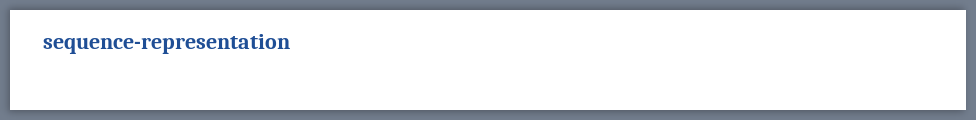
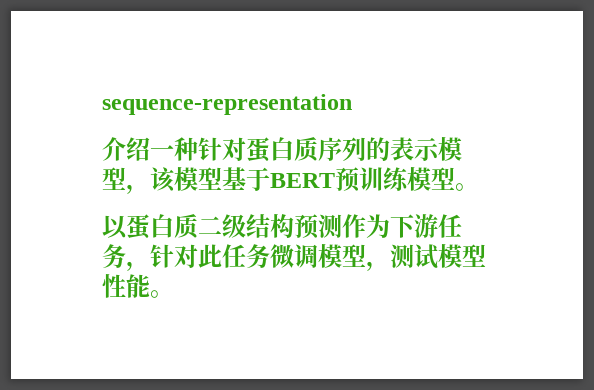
+ 介绍一种针对蛋白质序列的表示模型，该模型基于BERT预训练模型。
+ 以蛋白质二级结构预测作为下游任务，针对此任务微调模型，测试模型性能。

